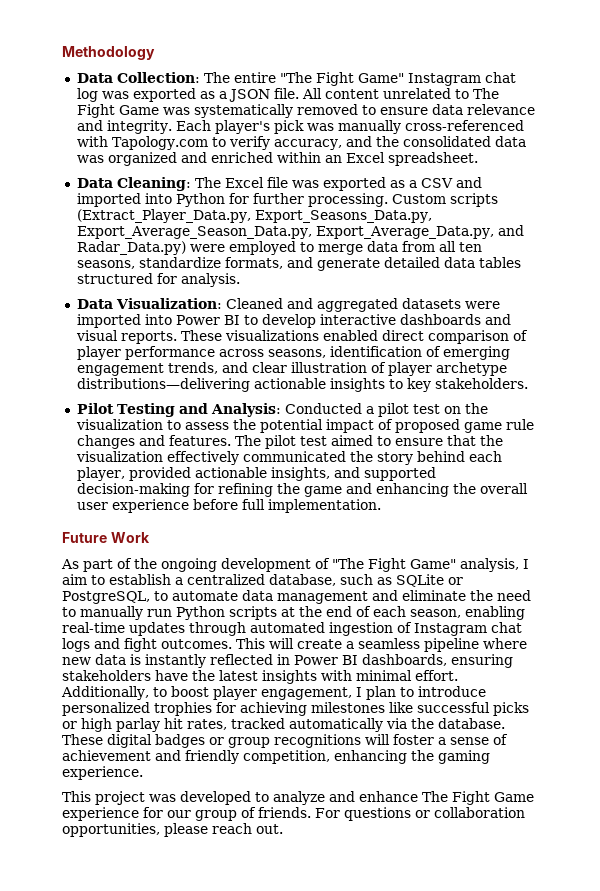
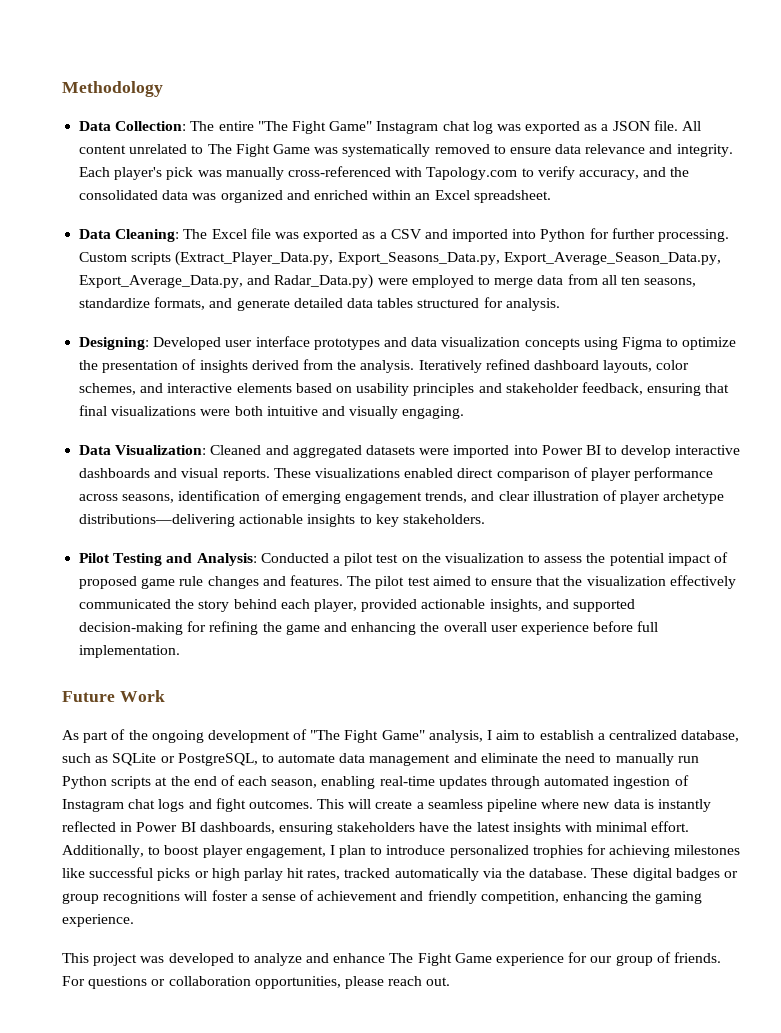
+ Designing: Developed user interface prototypes and data visualization concepts using Figma to optimize the presentation of insights derived from the analysis. Iteratively refined dashboard layouts, color schemes, and interactive elements based on usability principles and stakeholder feedback, ensuring that final visualizations were both intuitive and visually engaging.

